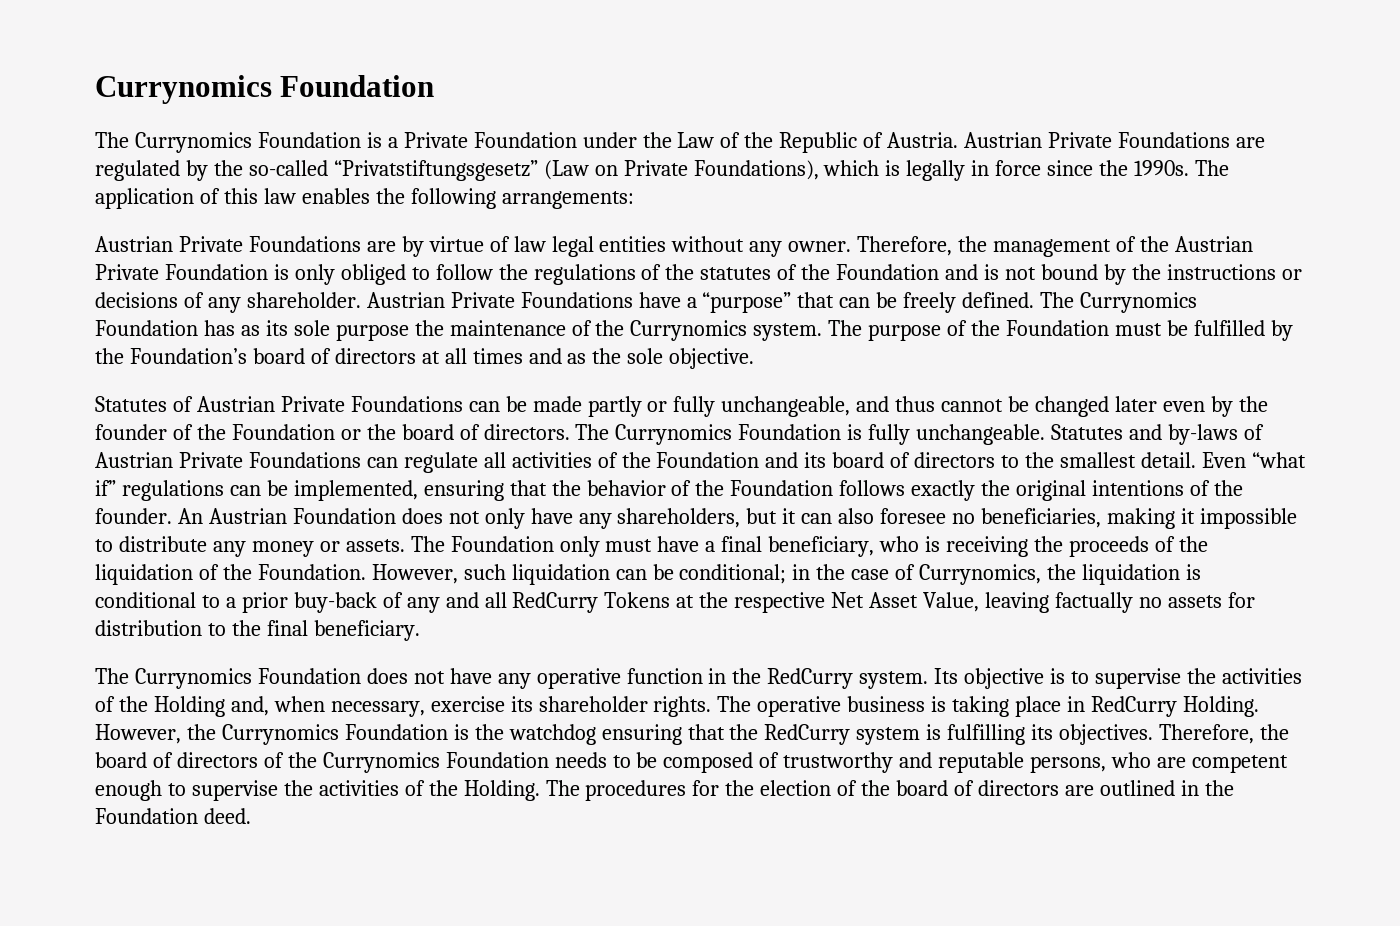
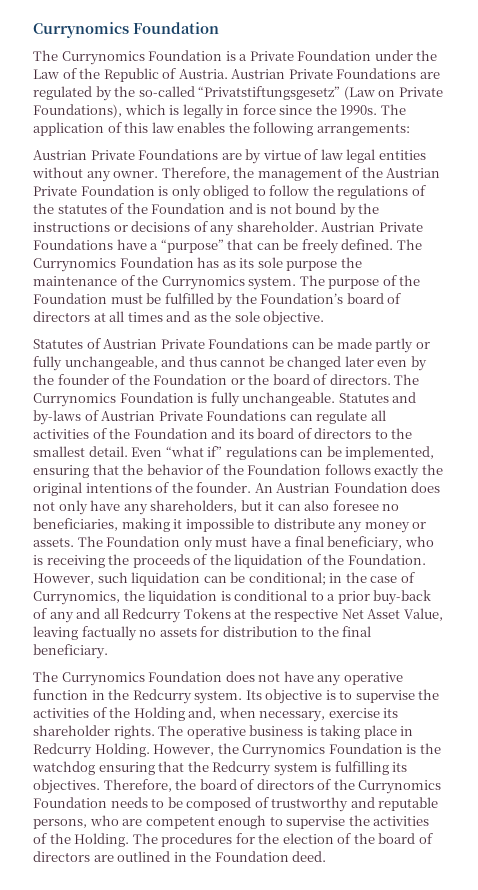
- However, such liquidation can be conditional; in the case of Currynomics, the liquidation is conditional to a prior buy-back of any and all RedCurry Tokens at the respective Net Asset Value, leaving factually no assets for distribution to the final beneficiary.
+ However, such liquidation can be conditional; in the case of Currynomics, the liquidation is conditional to a prior buy-back of any and all Redcurry Tokens at the respective Net Asset Value, leaving factually no assets for distribution to the final beneficiary.
- The Currynomics Foundation does not have any operative function in the RedCurry system.
+ The Currynomics Foundation does not have any operative function in the Redcurry system.
- The operative business is taking place in RedCurry Holding.
+ The operative business is taking place in Redcurry Holding.
- However, the Currynomics Foundation is the watchdog ensuring that the RedCurry system is fulfilling its objectives.
+ However, the Currynomics Foundation is the watchdog ensuring that the Redcurry system is fulfilling its objectives.

